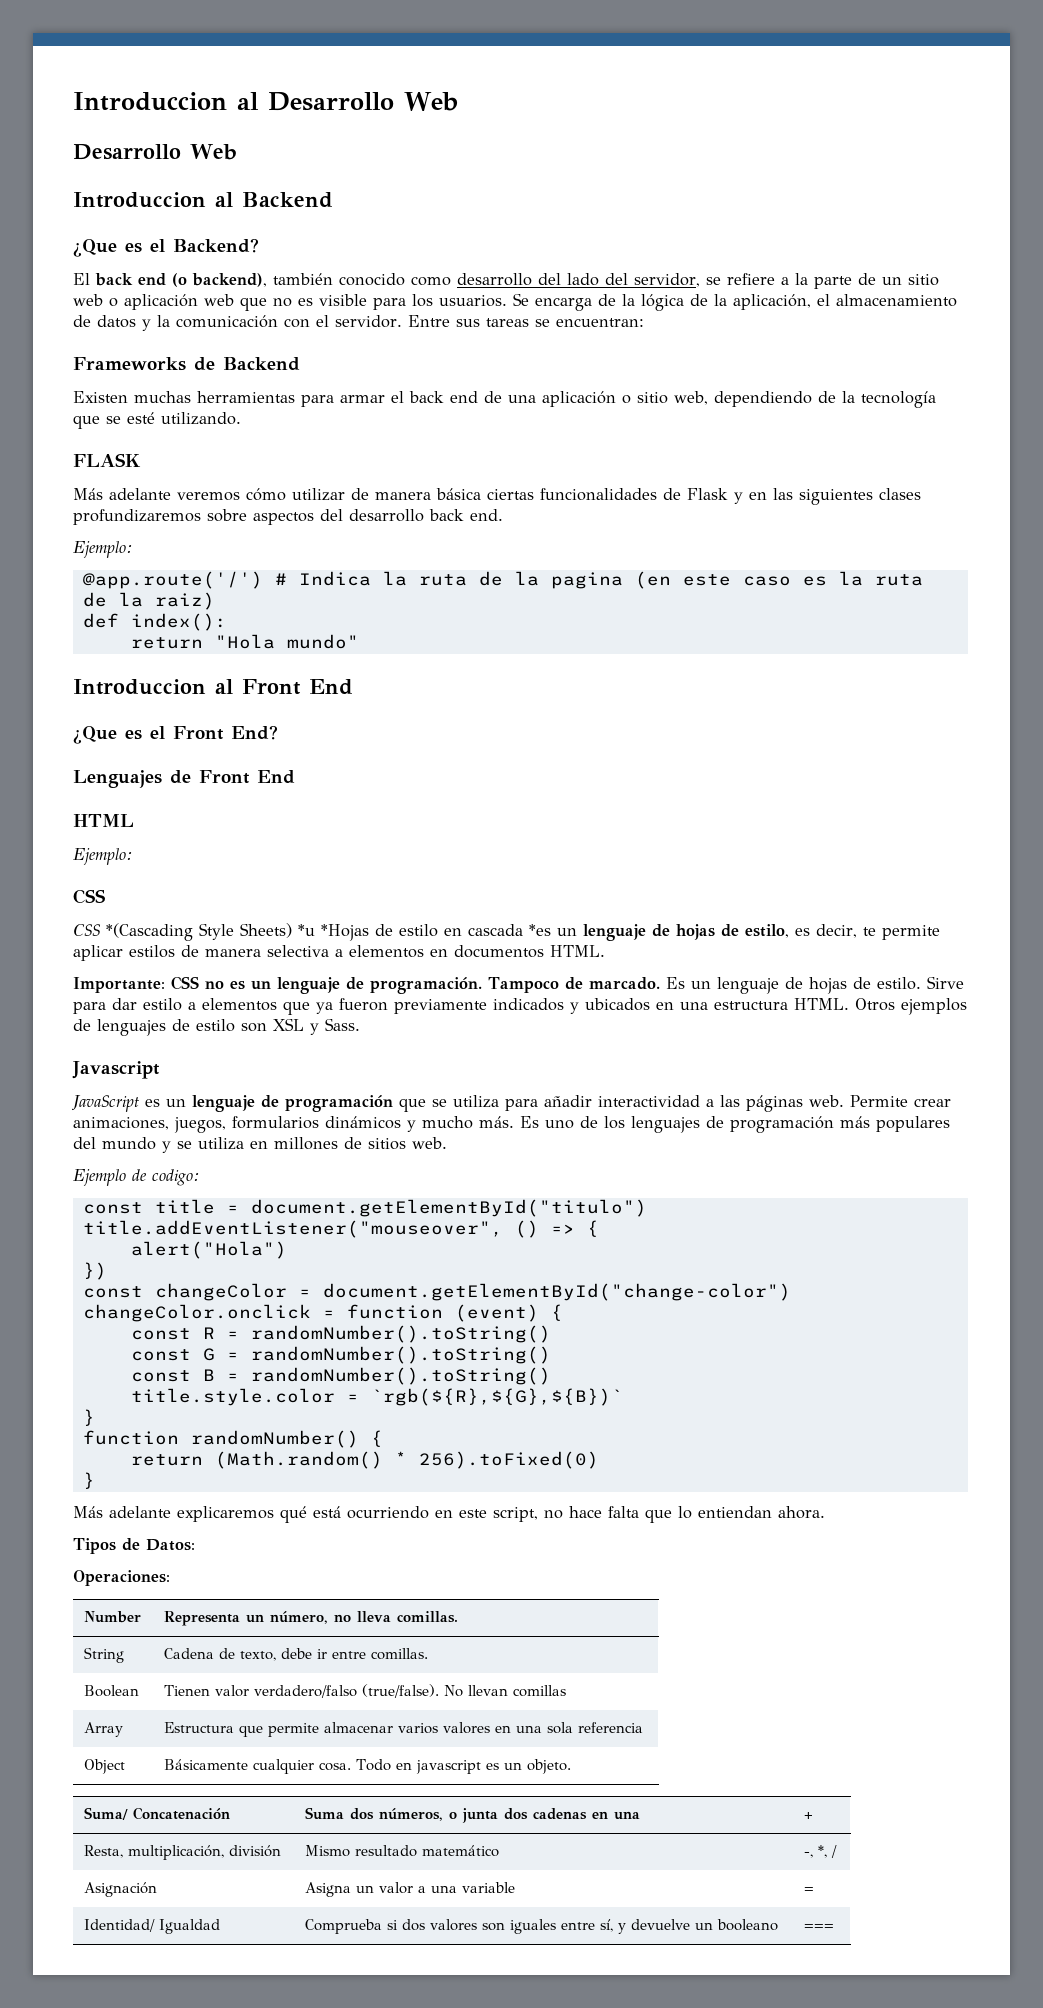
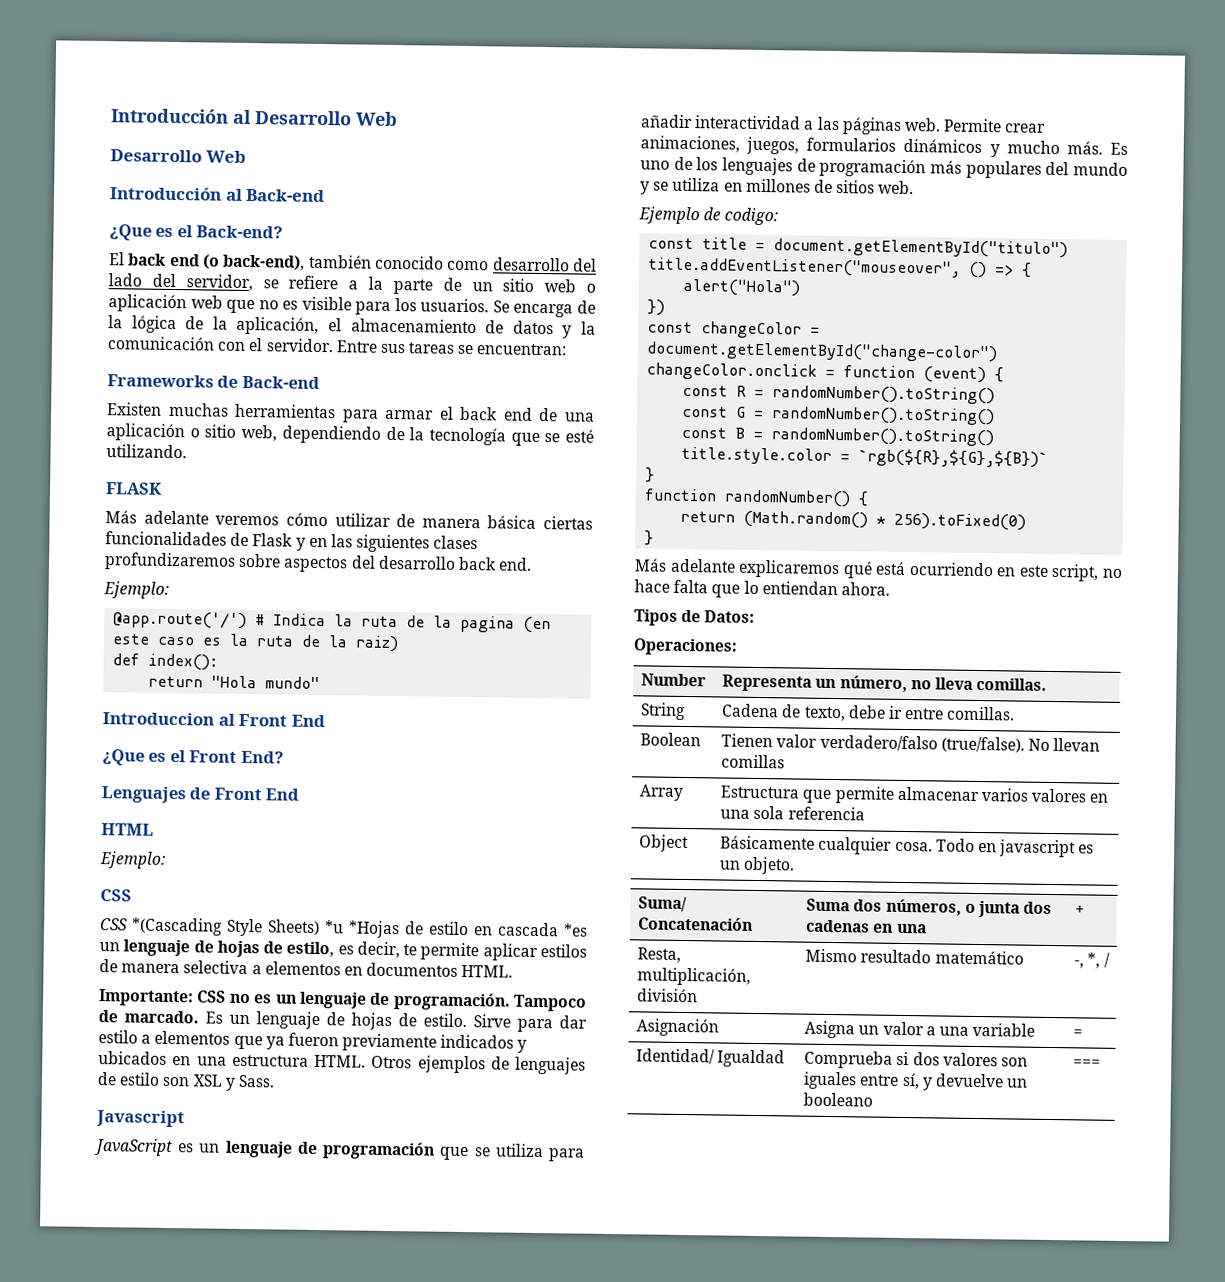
- Introduccion al Desarrollo Web
+ Introducción al Desarrollo Web
- Introduccion al Backend
- ¿Que es el Backend?
+ Introducción al Back-end
+ ¿Que es el Back-end?
- El back end (o backend), también conocido como desarrollo del lado del servidor, se refiere a la parte de un sitio web o aplicación web que no es visible para los usuarios.
+ El back end (o back-end), también conocido como desarrollo del lado del servidor, se refiere a la parte de un sitio web o aplicación web que no es visible para los usuarios.
- Frameworks de Backend
+ Frameworks de Back-end

